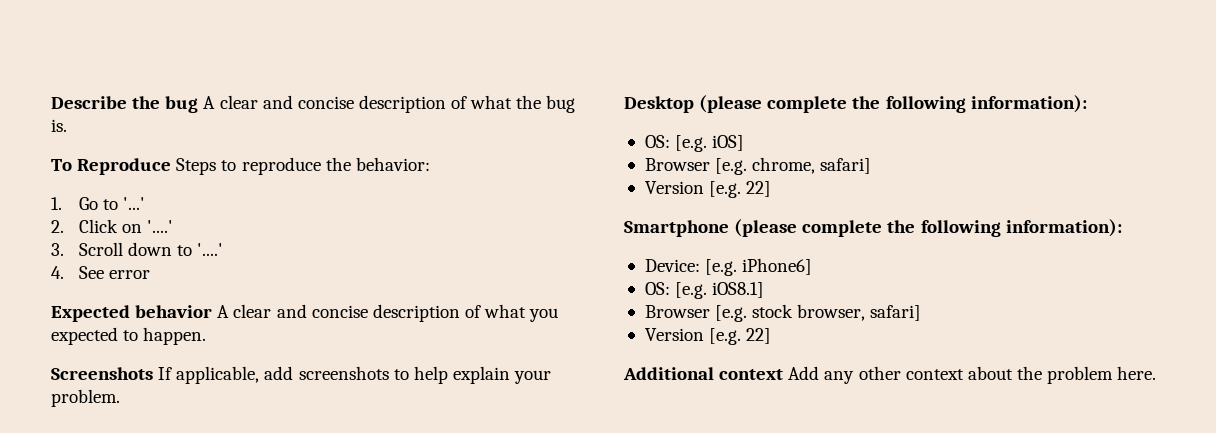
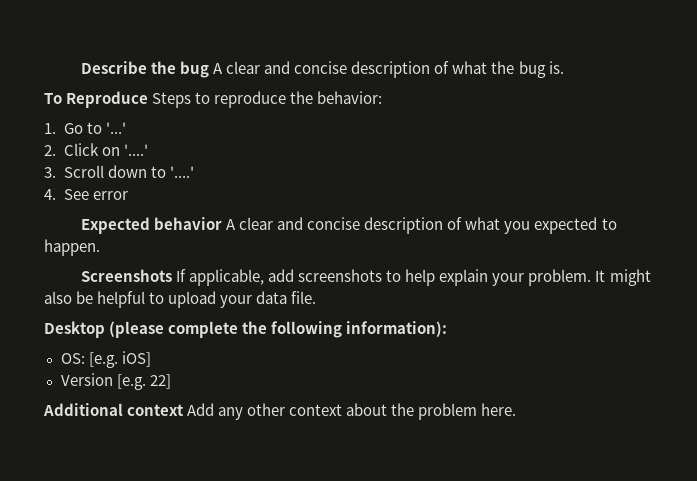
+ It might also be helpful to upload your data file.
- Browser [e.g. chrome, safari]
- Version [e.g. 22]
- Smartphone (please complete the following information):
- Device: [e.g. iPhone6]
- OS: [e.g. iOS8.1]
- Browser [e.g. stock browser, safari]

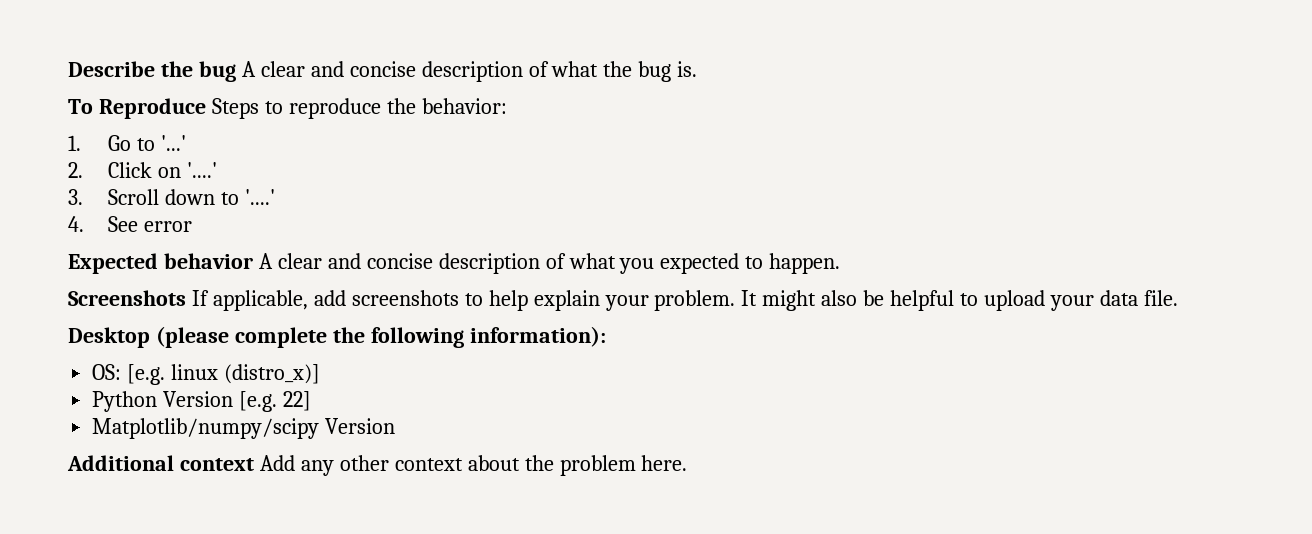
- OS: [e.g. iOS]
- Version [e.g. 22]
+ OS: [e.g. linux (distro_x)]
+ Python Version [e.g. 22]
+ Matplotlib/numpy/scipy Version

